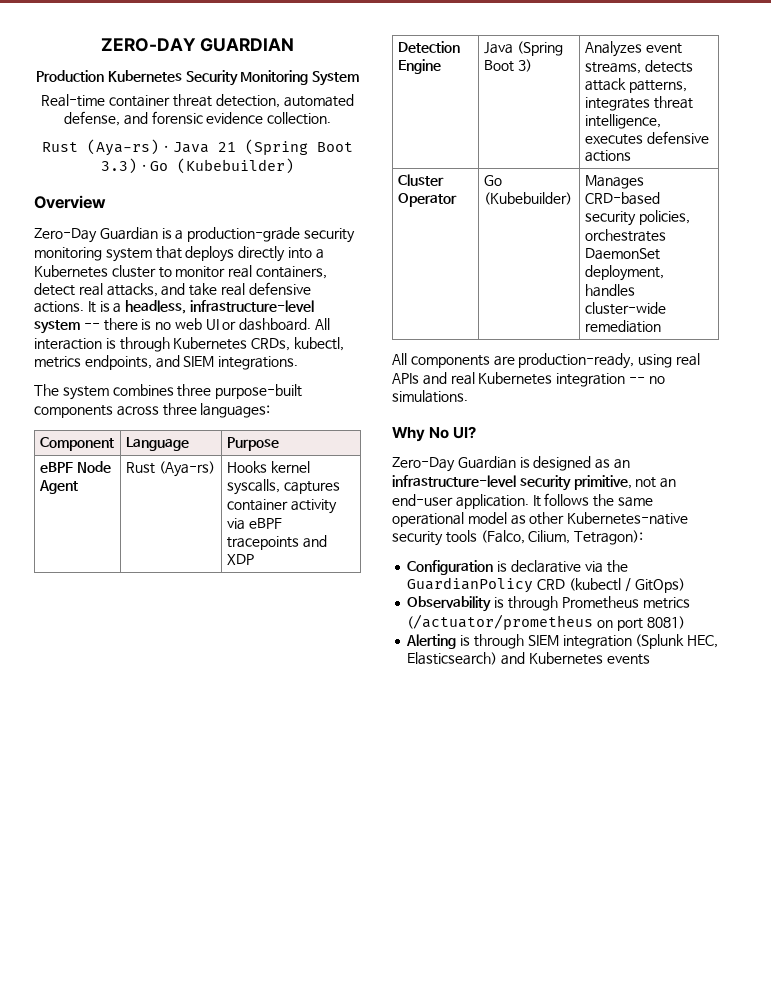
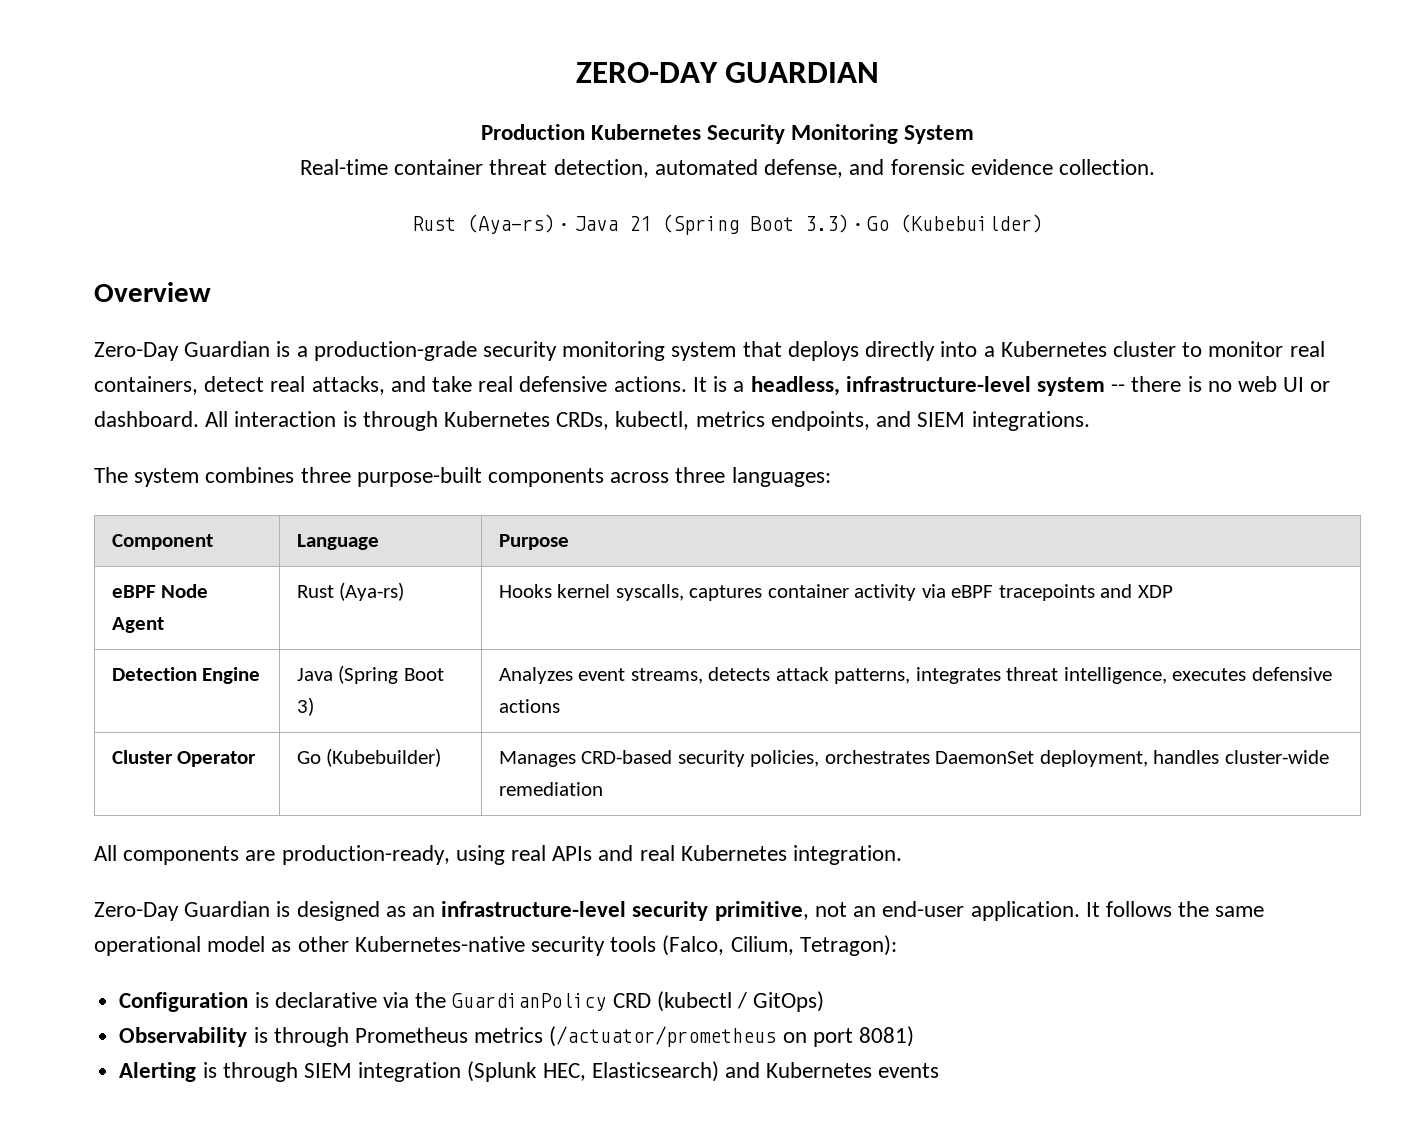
- All components are production-ready, using real APIs and real Kubernetes integration -- no simulations.
- Why No UI?
+ All components are production-ready, using real APIs and real Kubernetes integration.

